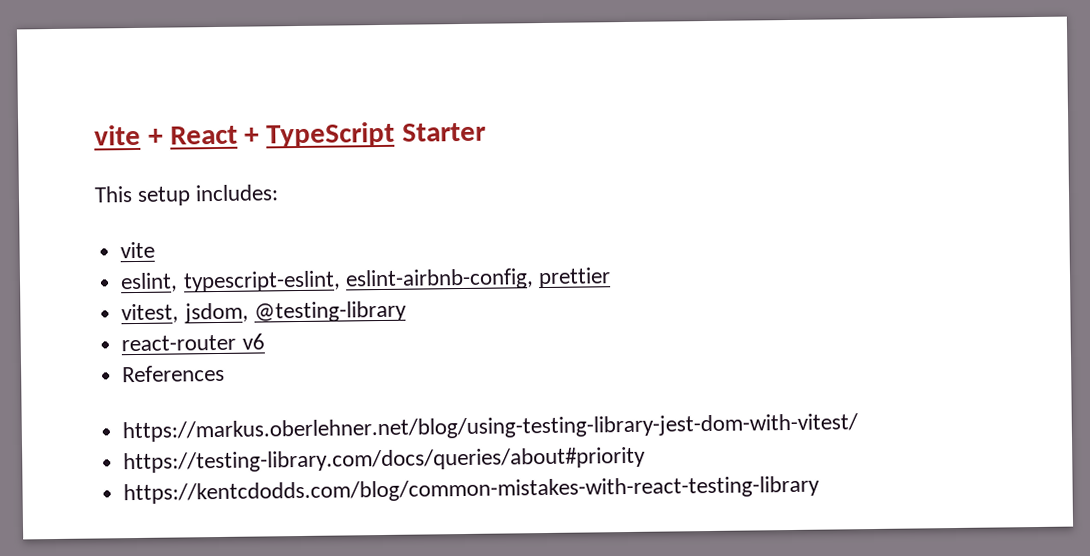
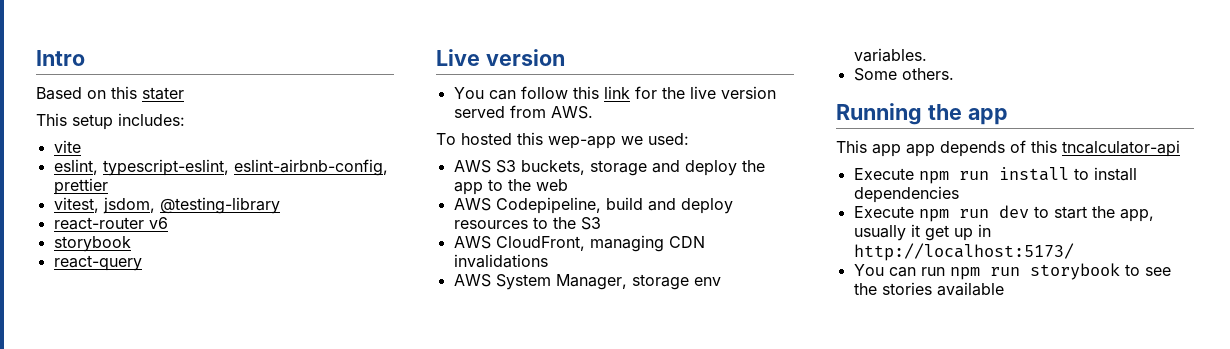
- vite + React + TypeScript Starter
+ Intro
+ Based on this stater
  react-router v6
- References
- https://markus.oberlehner.net/blog/using-testing-library-jest-dom-with-vitest/
- https://testing-library.com/docs/queries/about#priority
- https://kentcdodds.com/blog/common-mistakes-with-react-testing-library
+ storybook
+ react-query
+ Live version
+ You can follow this link for the live version served from AWS.
+ To hosted this wep-app we used:
+ AWS S3 buckets, storage and deploy the app to the web
+ AWS Codepipeline, build and deploy resources to the S3
+ AWS CloudFront, managing CDN invalidations
+ AWS System Manager, storage env variables.
+ Some others.
+ Running the app
+ This app app depends of this tncalculator-api
+ Execute npm run install to install dependencies
+ Execute npm run dev to start the app, usually it get up in http://localhost:5173/
+ You can run npm run storybook to see the stories available

